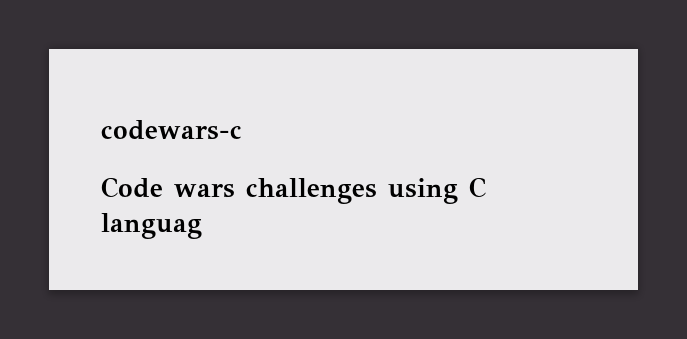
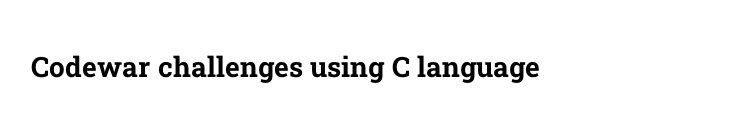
- codewars-c
- Code wars challenges using C languag
+ Codewar challenges using C language

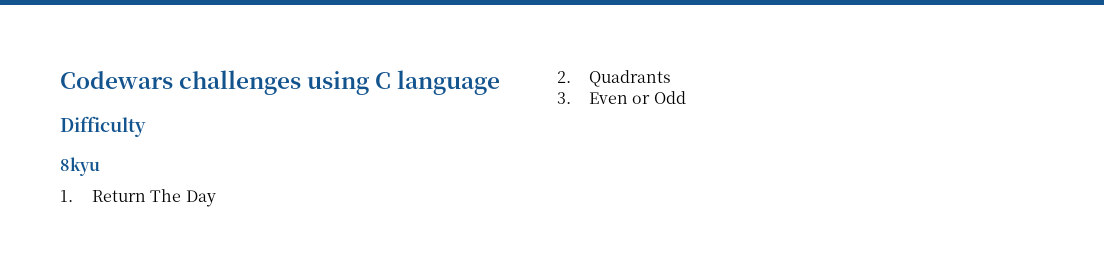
- Codewar challenges using C language
+ Codewars challenges using C language
+ Difficulty
+ 8kyu
+ 1. Return The Day
+ 2. Quadrants
+ 3. Even or Odd

